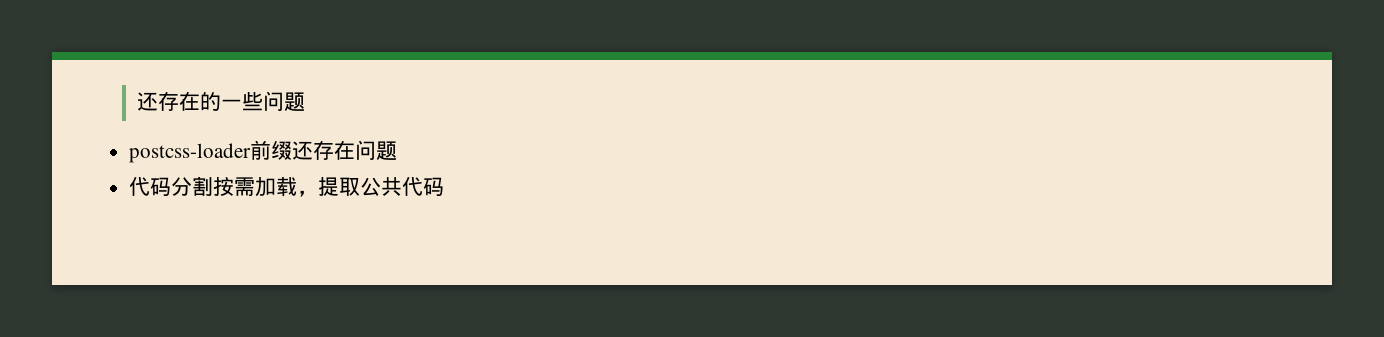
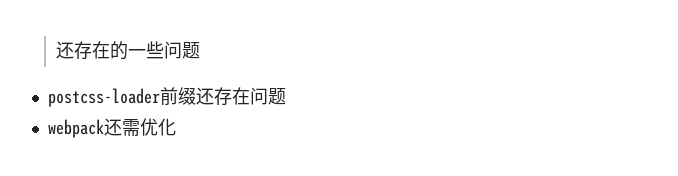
- 代码分割按需加载，提取公共代码
+ webpack还需优化

